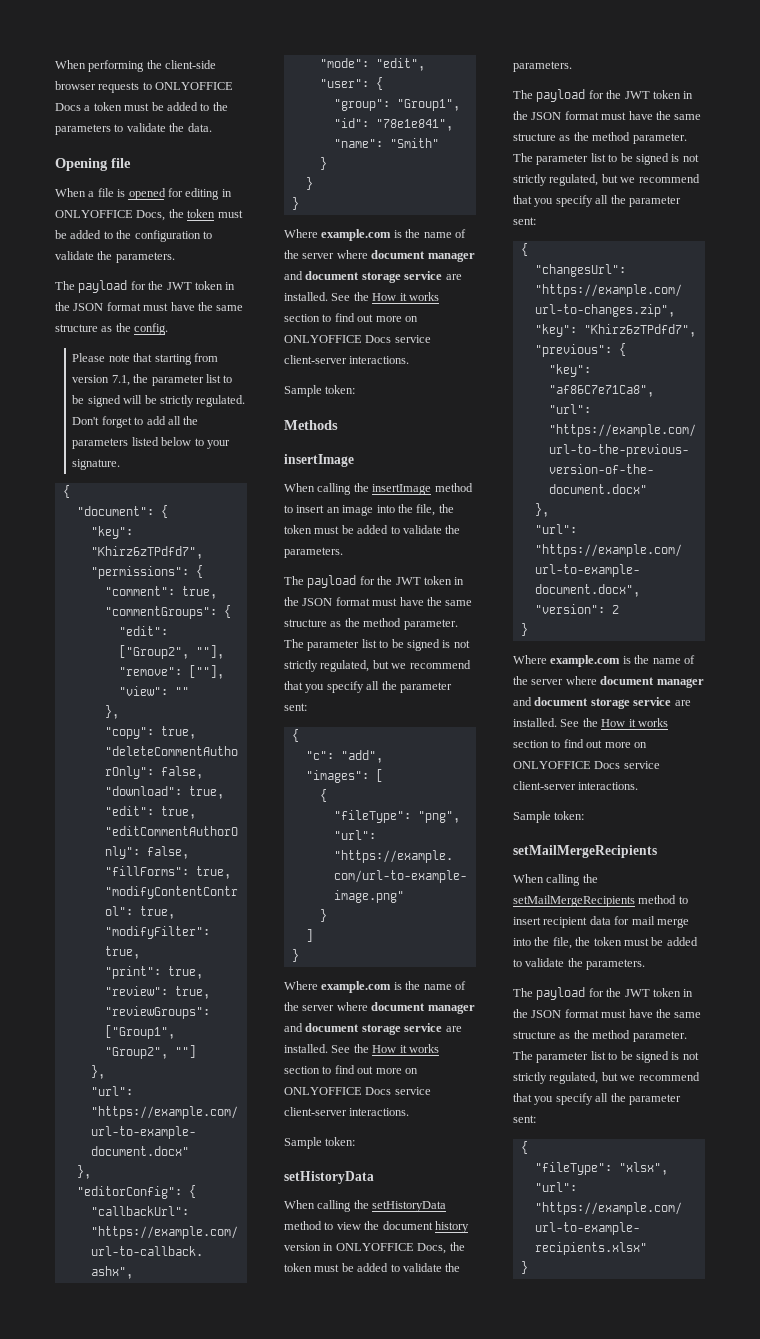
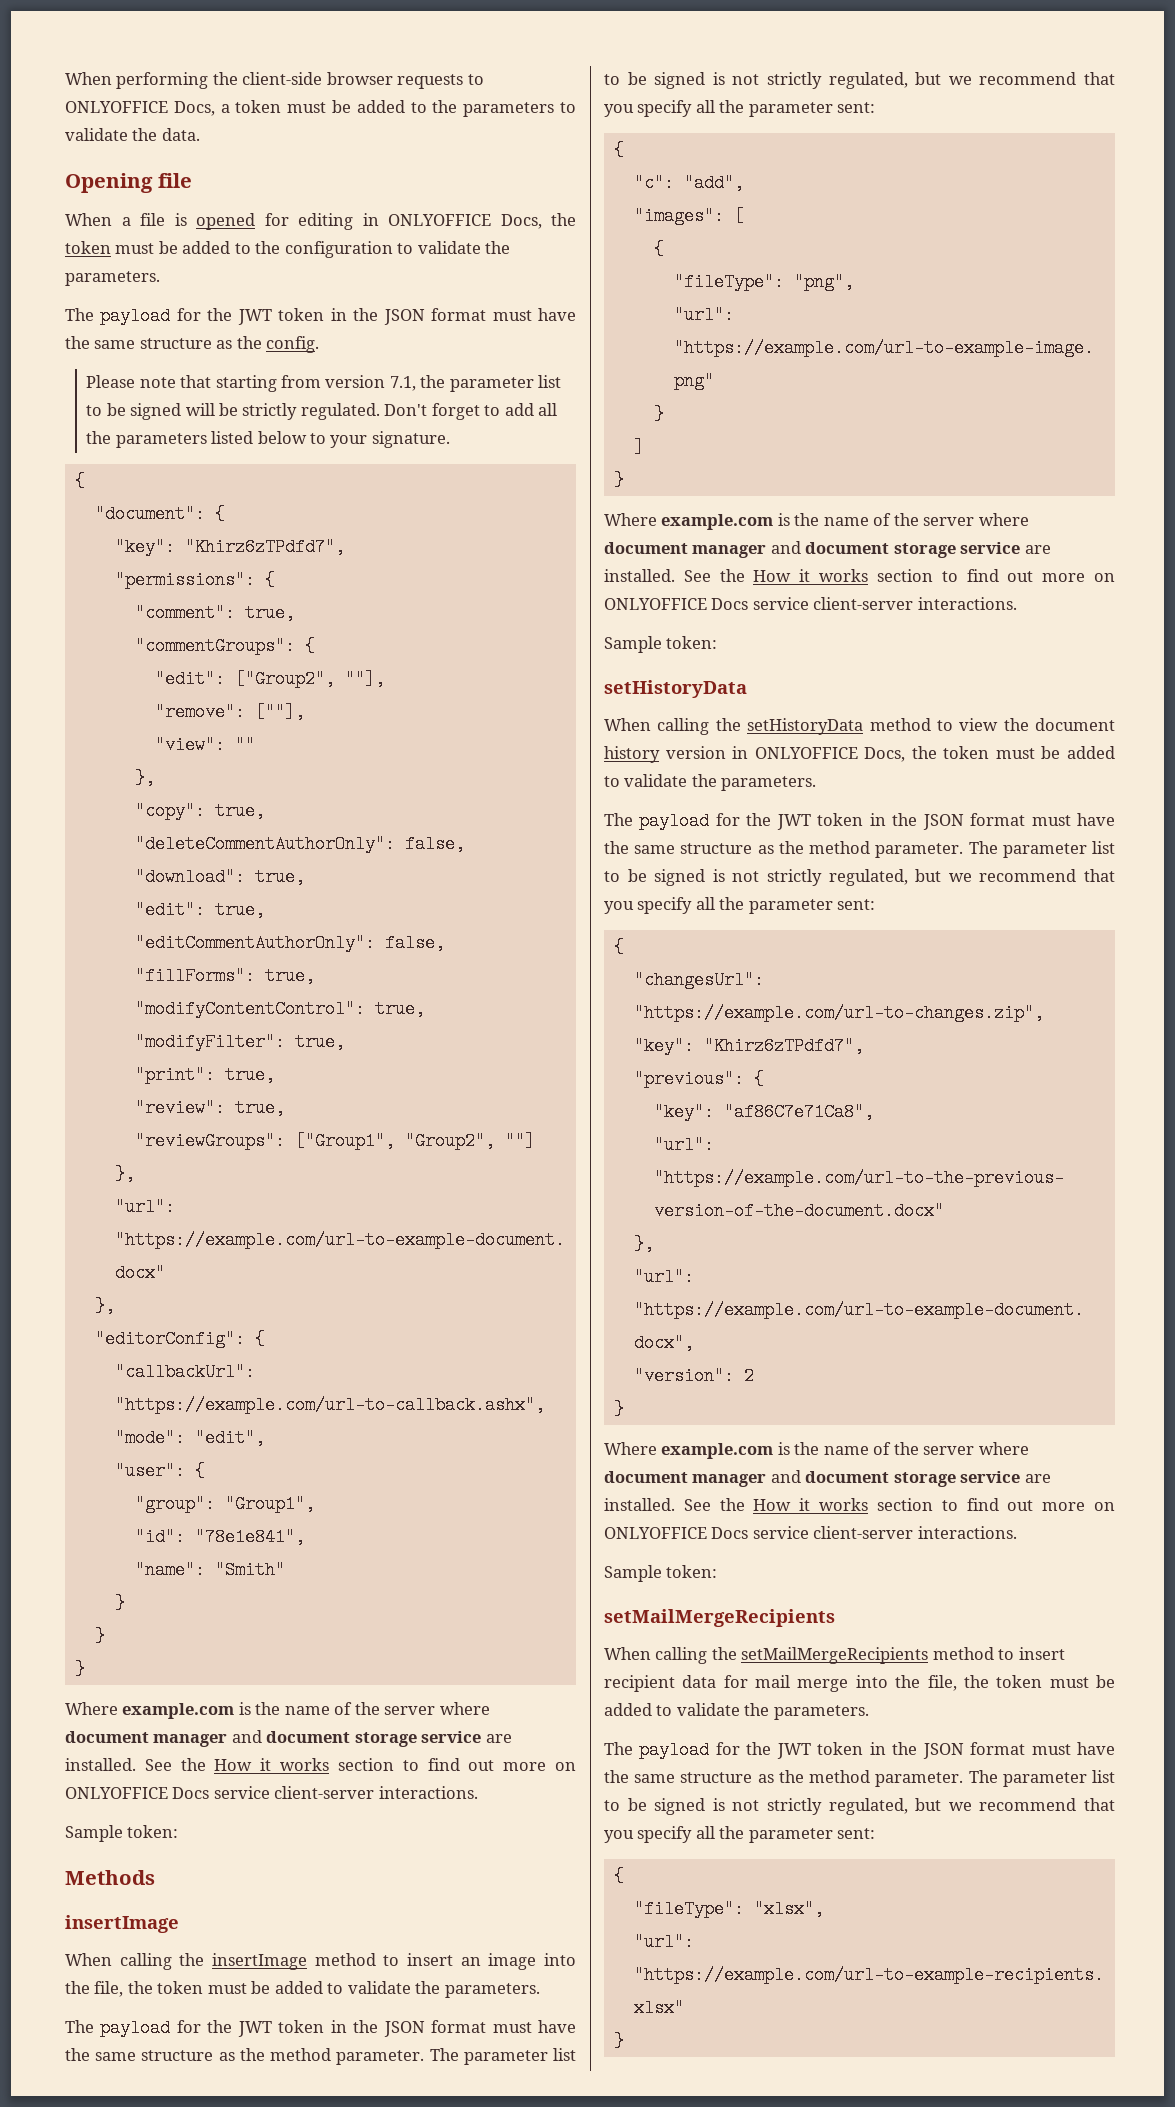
- When performing the client-side browser requests to ONLYOFFICE Docs a token must be added to the parameters to validate the data.
+ When performing the client-side browser requests to ONLYOFFICE Docs, a token must be added to the parameters to validate the data.

